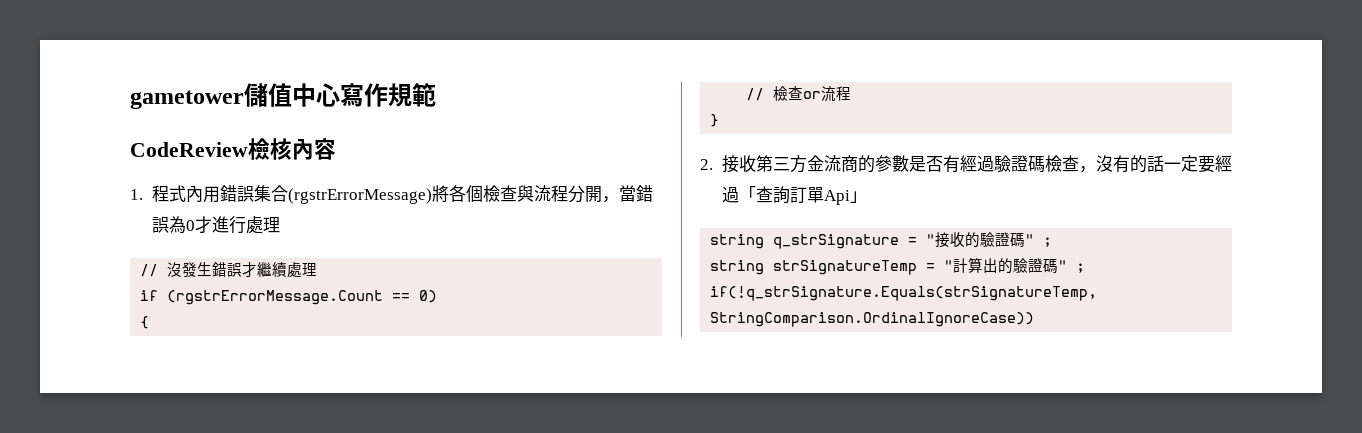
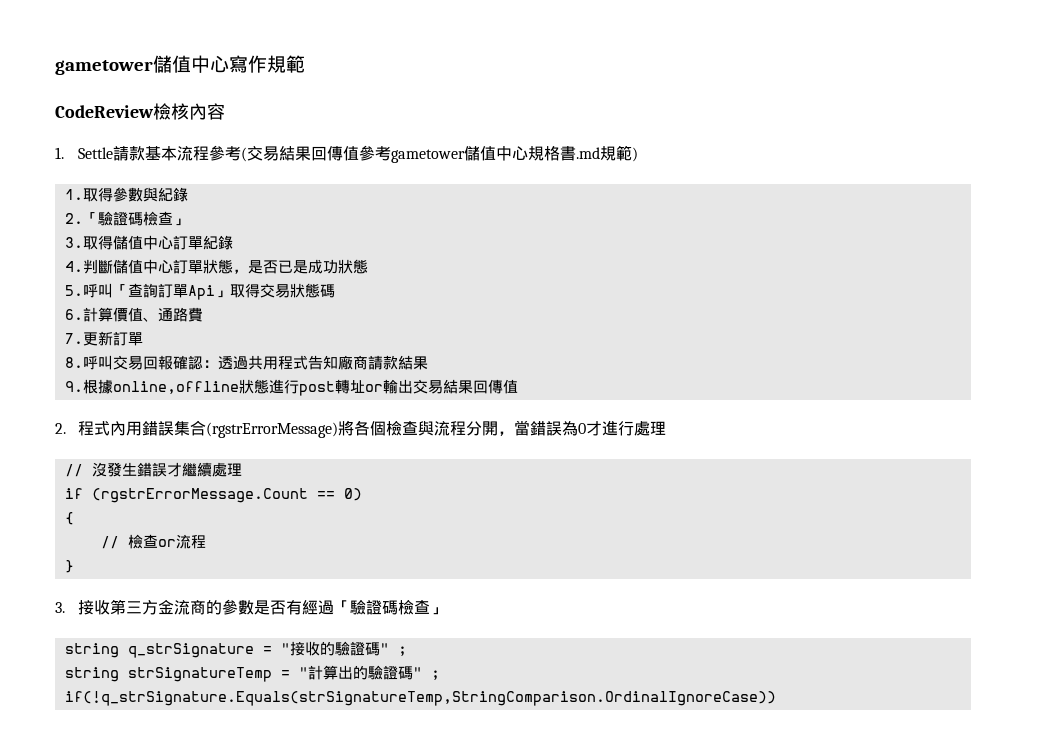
- 1.程式內用錯誤集合(rgstrErrorMessage)將各個檢查與流程分開，當錯誤為0才進行處理
+ 1. Settle請款基本流程參考(交易結果回傳值參考gametower儲值中心規格書.md規範)
+ 1.取得參數與紀錄
+ 2.「驗證碼檢查」
+ 3.取得儲值中心訂單紀錄
+ 4.判斷儲值中心訂單狀態，是否已是成功狀態
+ 5.呼叫「查詢訂單Api」取得交易狀態碼
+ 6.計算價值、通路費
+ 7.更新訂單
+ 8.呼叫交易回報確認：透過共用程式告知廠商請款結果
+ 9.根據online,offline狀態進行post轉址or輸出交易結果回傳值
+ 2.程式內用錯誤集合(rgstrErrorMessage)將各個檢查與流程分開，當錯誤為0才進行處理
- 2.接收第三方金流商的參數是否有經過驗證碼檢查，沒有的話一定要經過「查詢訂單Api」
+ 3.接收第三方金流商的參數是否有經過「驗證碼檢查」

